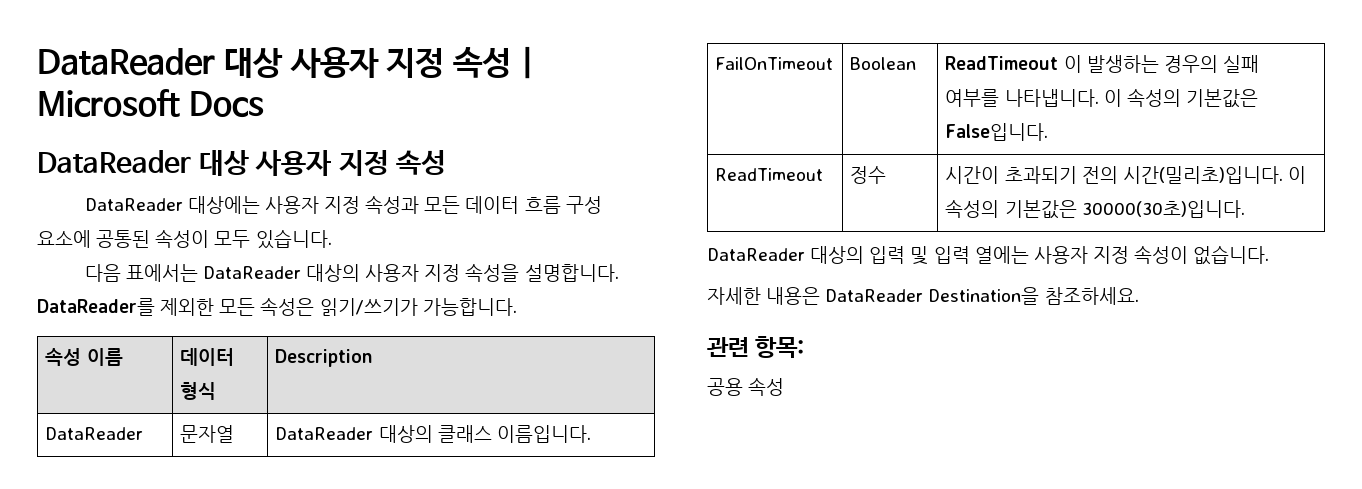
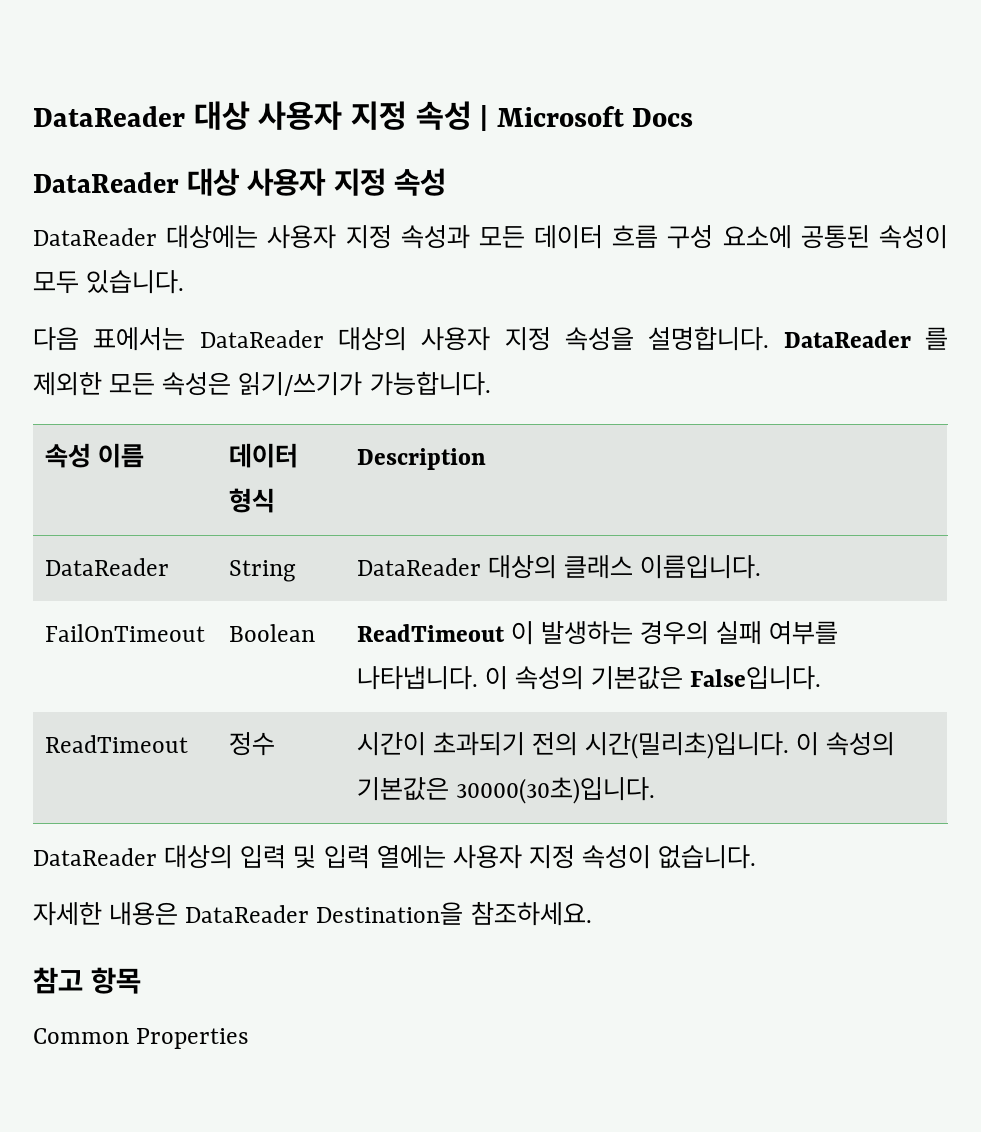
- DataReader를 제외한 모든 속성은 읽기/쓰기가 가능합니다.
+ DataReader 를 제외한 모든 속성은 읽기/쓰기가 가능합니다.
- DataReader | 문자열 | DataReader 대상의 클래스 이름입니다.
+ DataReader | String | DataReader 대상의 클래스 이름입니다.
- 관련 항목:
- 공용 속성
+ 참고 항목
+ Common Properties

